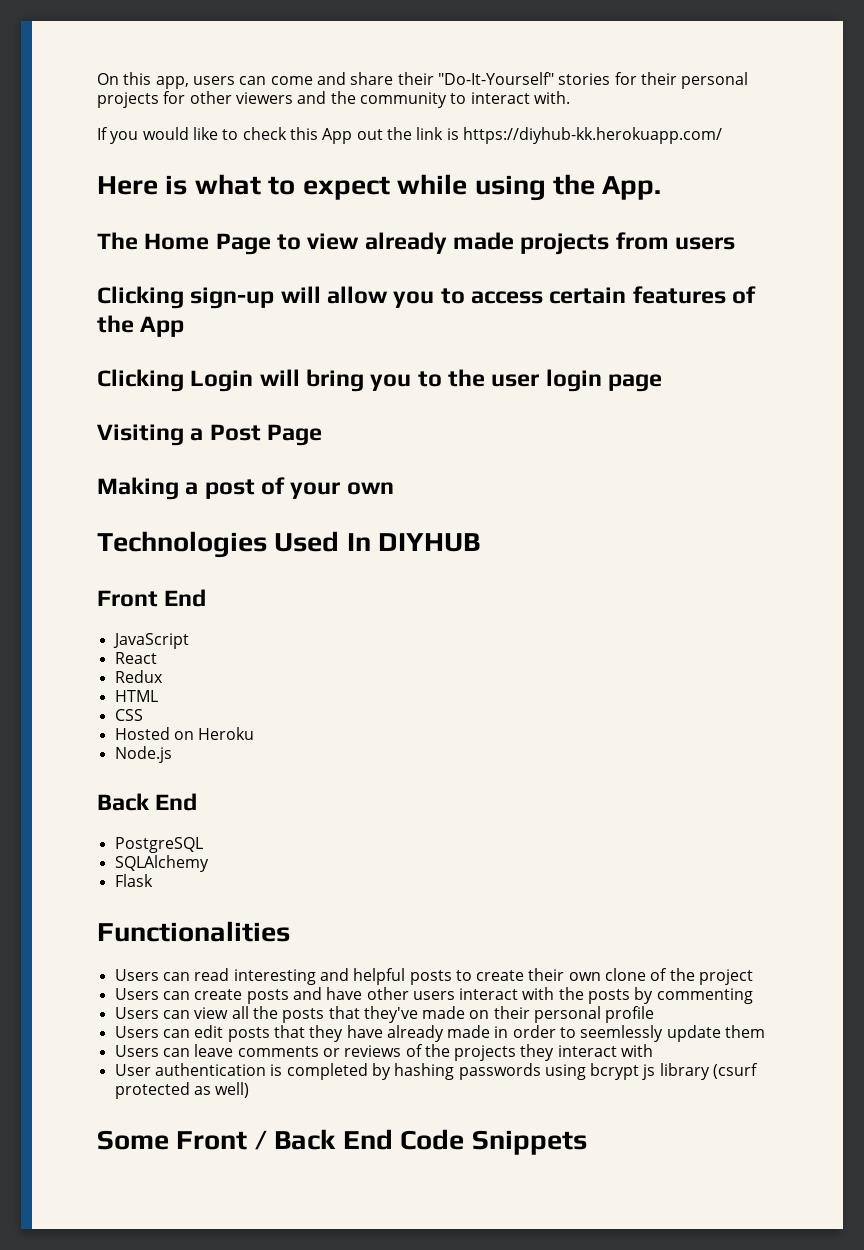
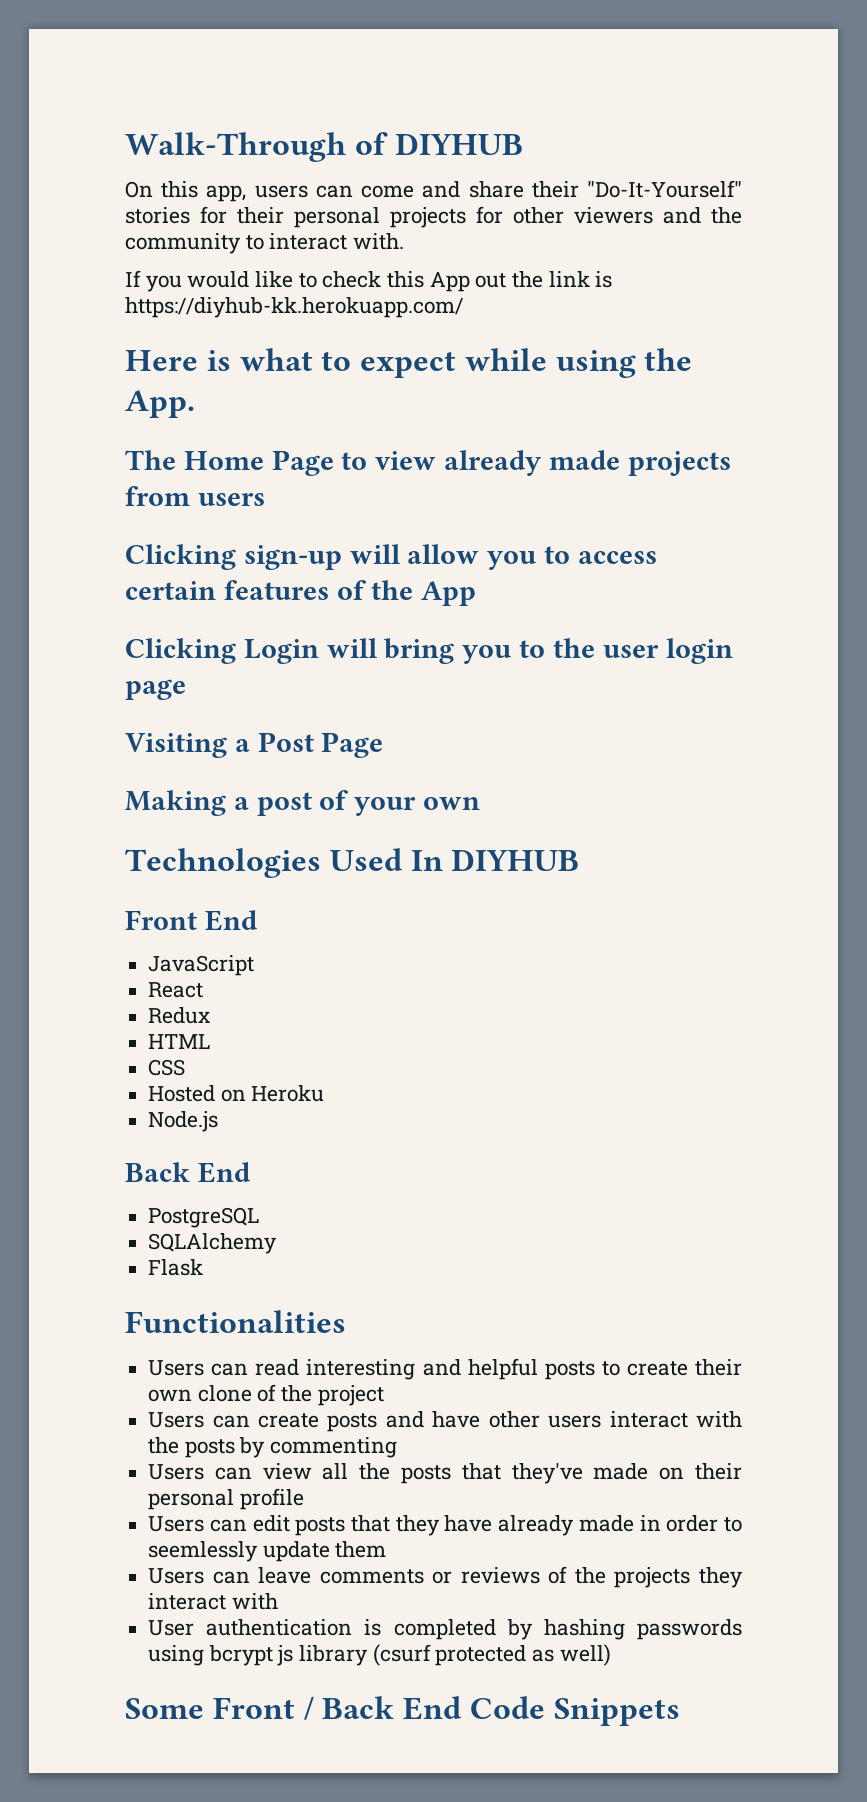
+ Walk-Through of DIYHUB

